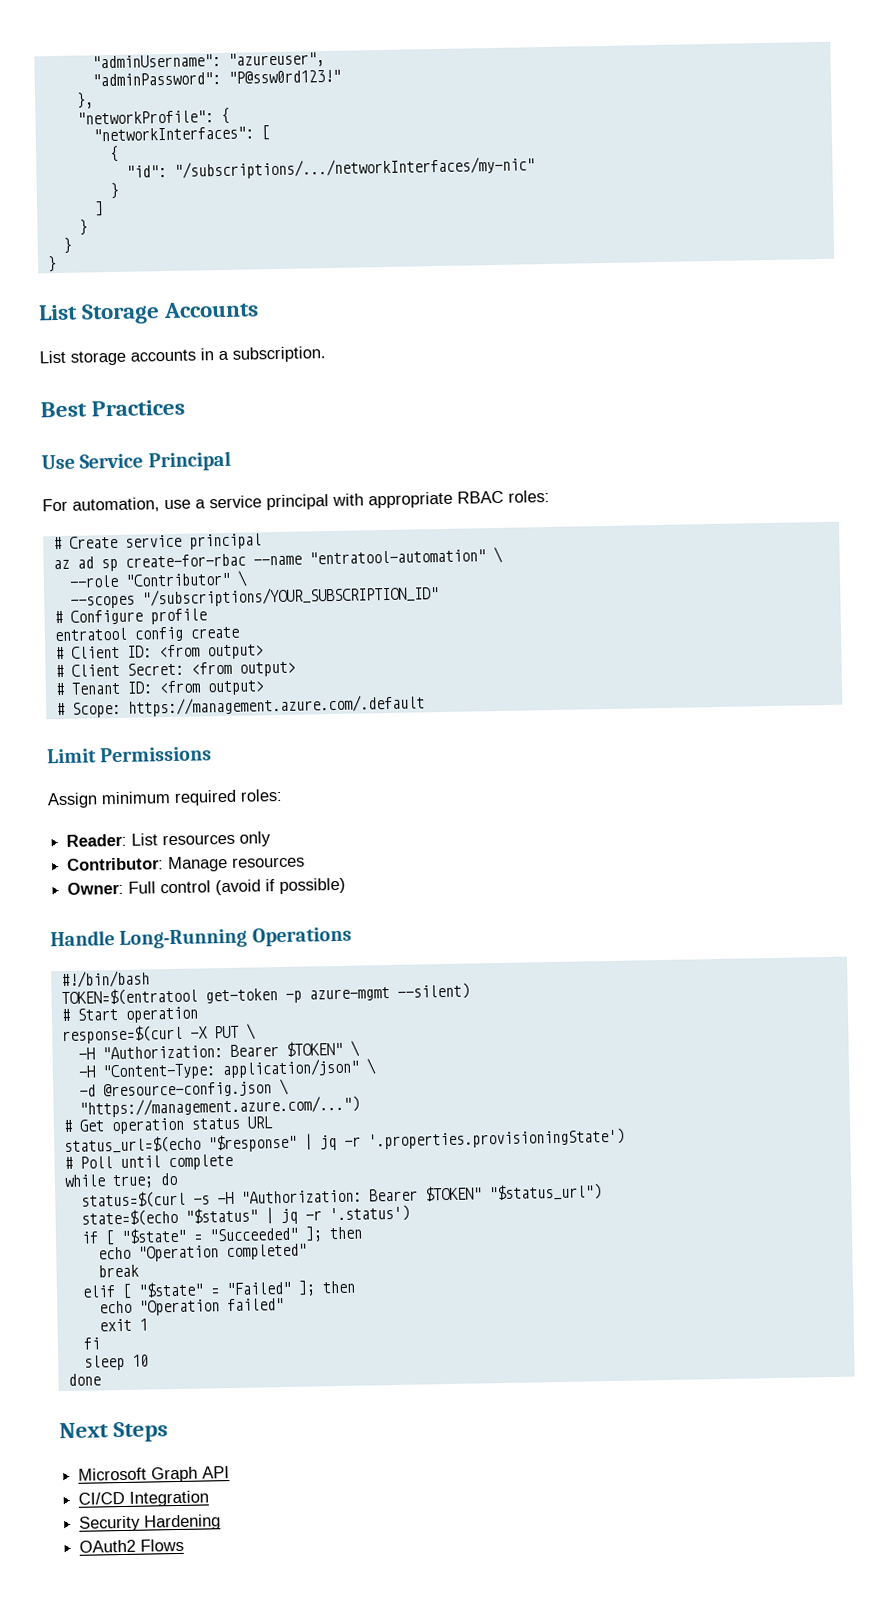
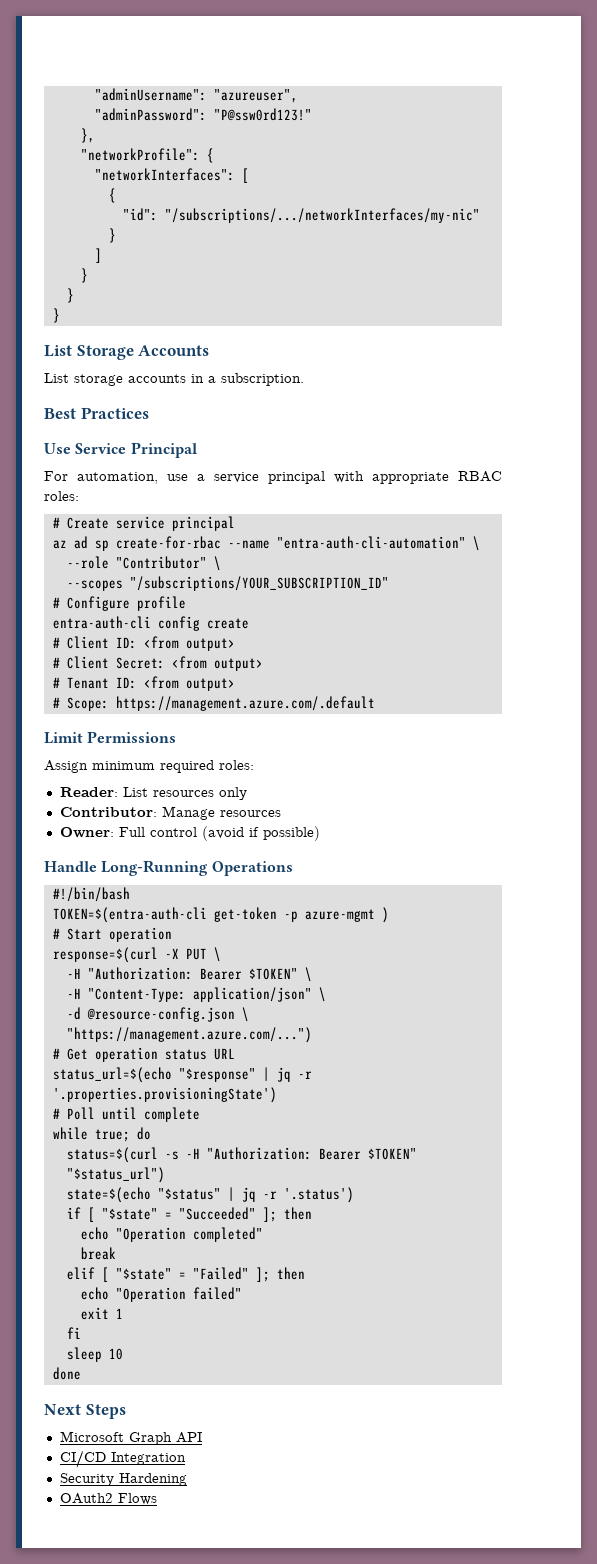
- az ad sp create-for-rbac --name "entratool-automation" \
+ az ad sp create-for-rbac --name "entra-auth-cli-automation" \
- entratool config create
+ entra-auth-cli config create
- TOKEN=$(entratool get-token -p azure-mgmt --silent)
+ TOKEN=$(entra-auth-cli get-token -p azure-mgmt )

